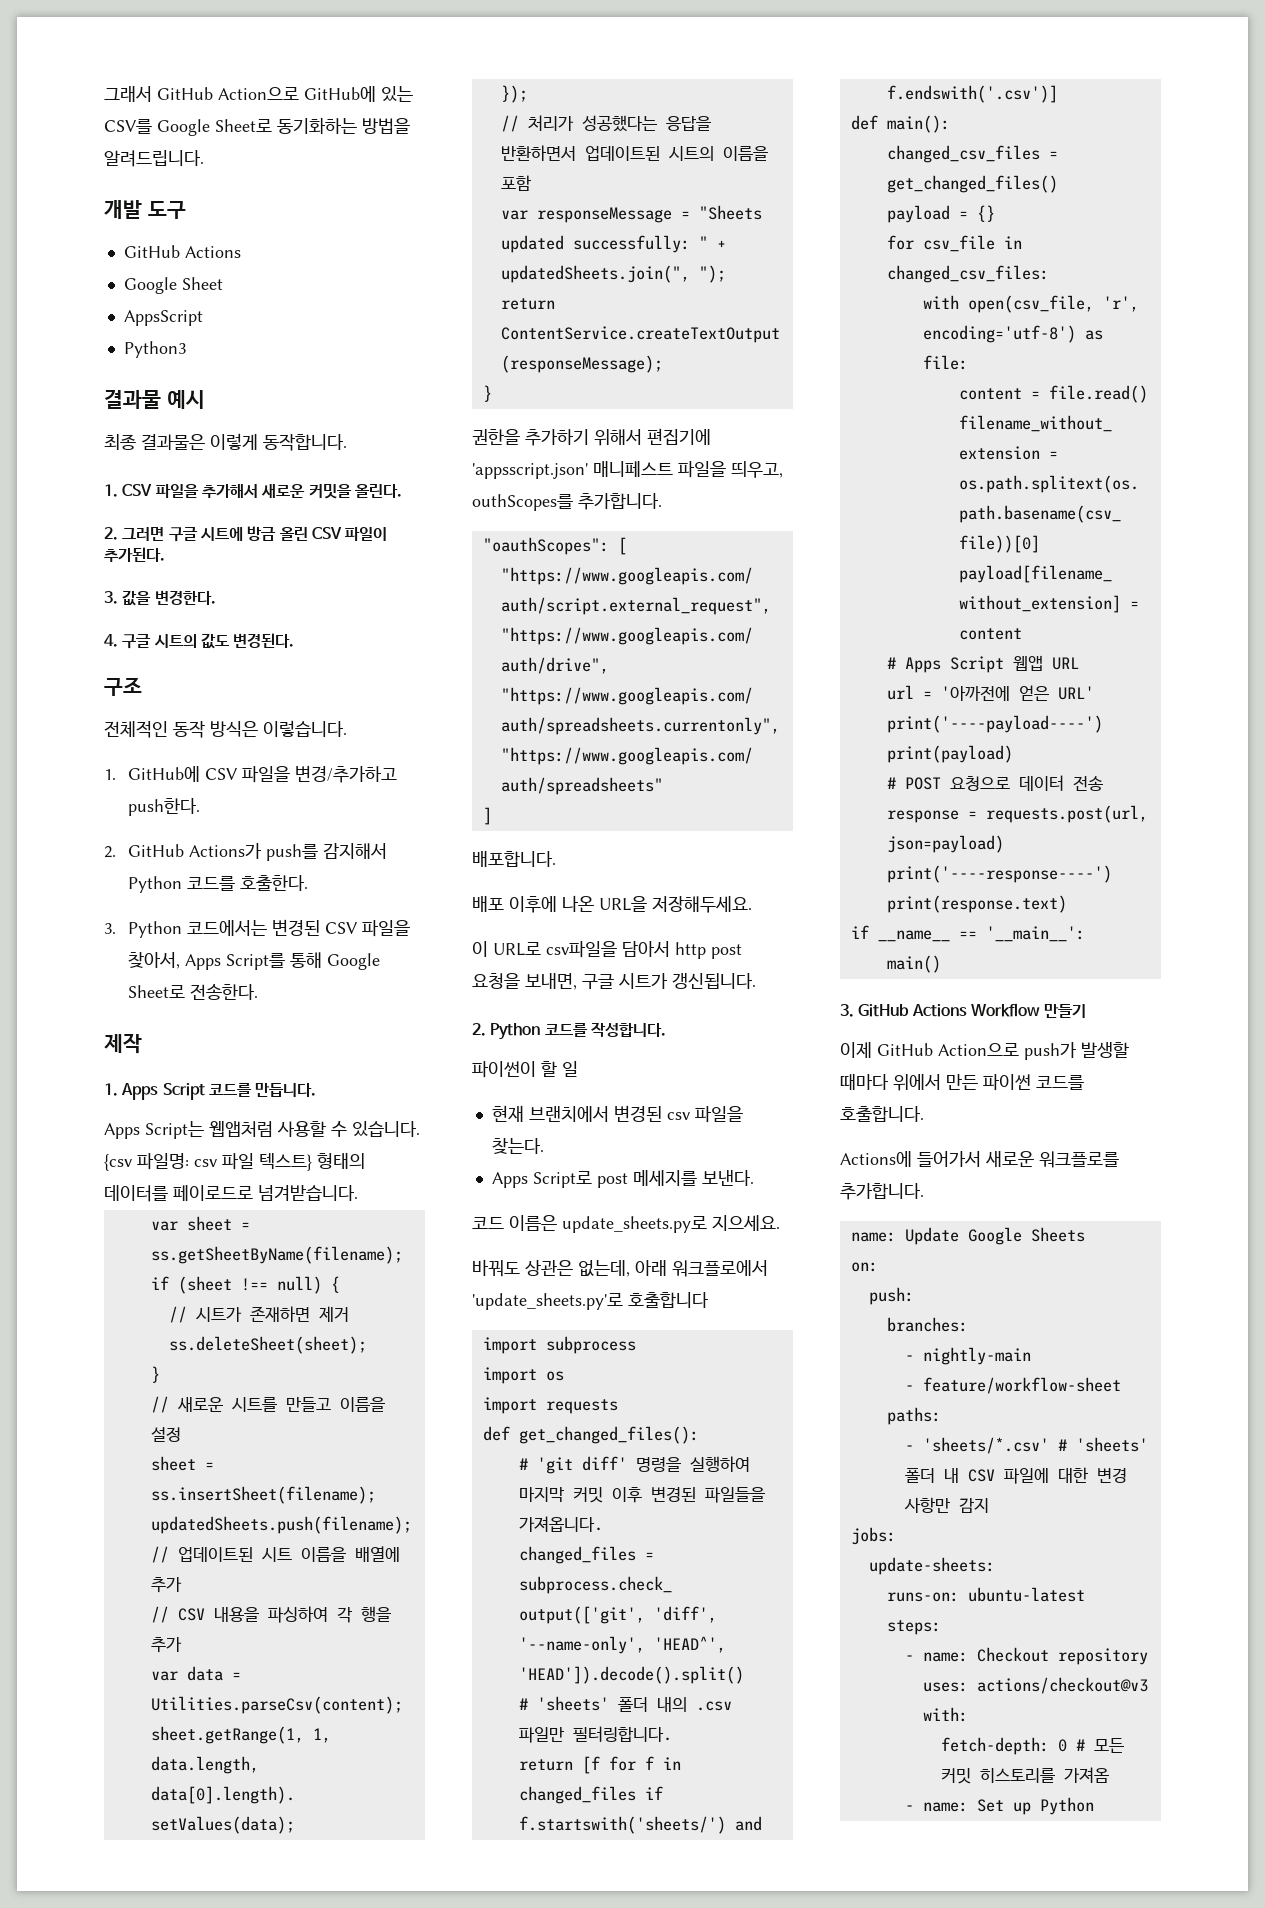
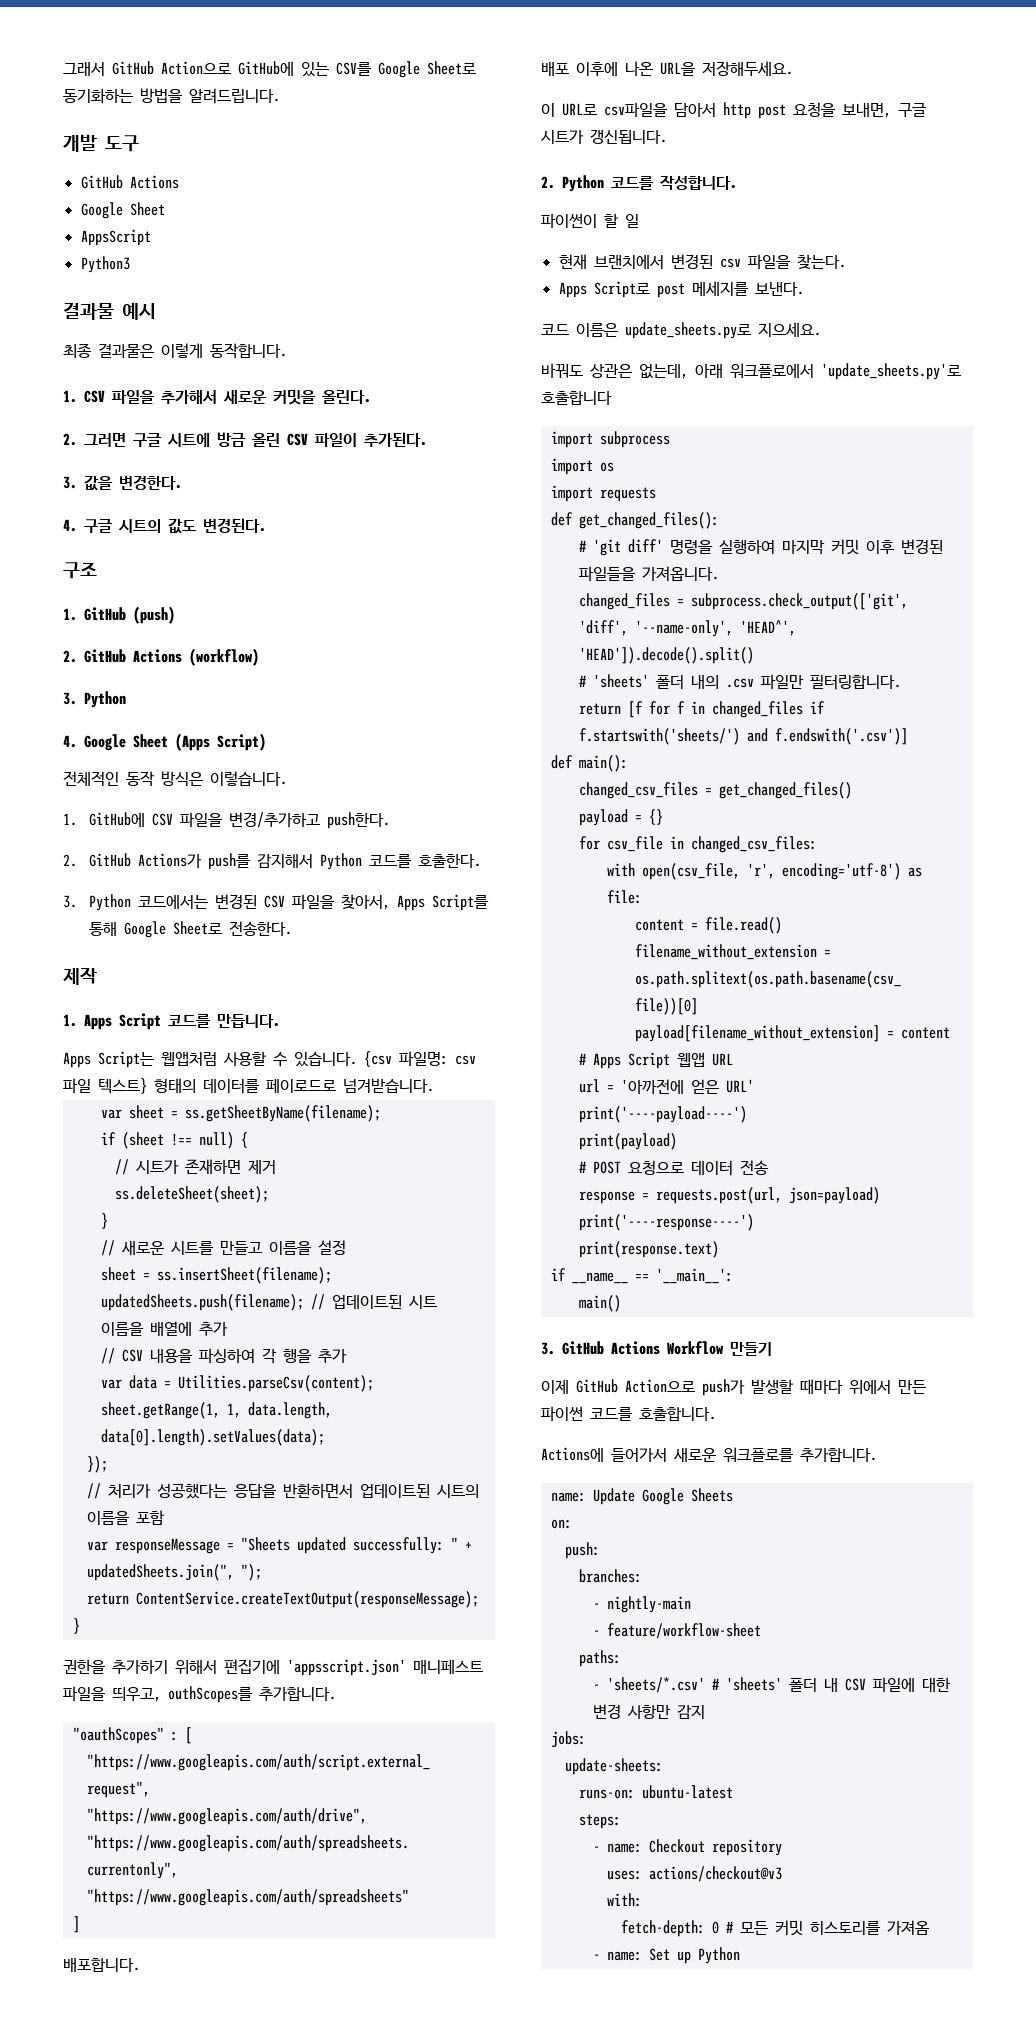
+ 1. GitHub (push)
+ 2. GitHub Actions (workflow)
+ 3. Python
+ 4. Google Sheet (Apps Script)
- "oauthScopes": [
+ "oauthScopes" : [

